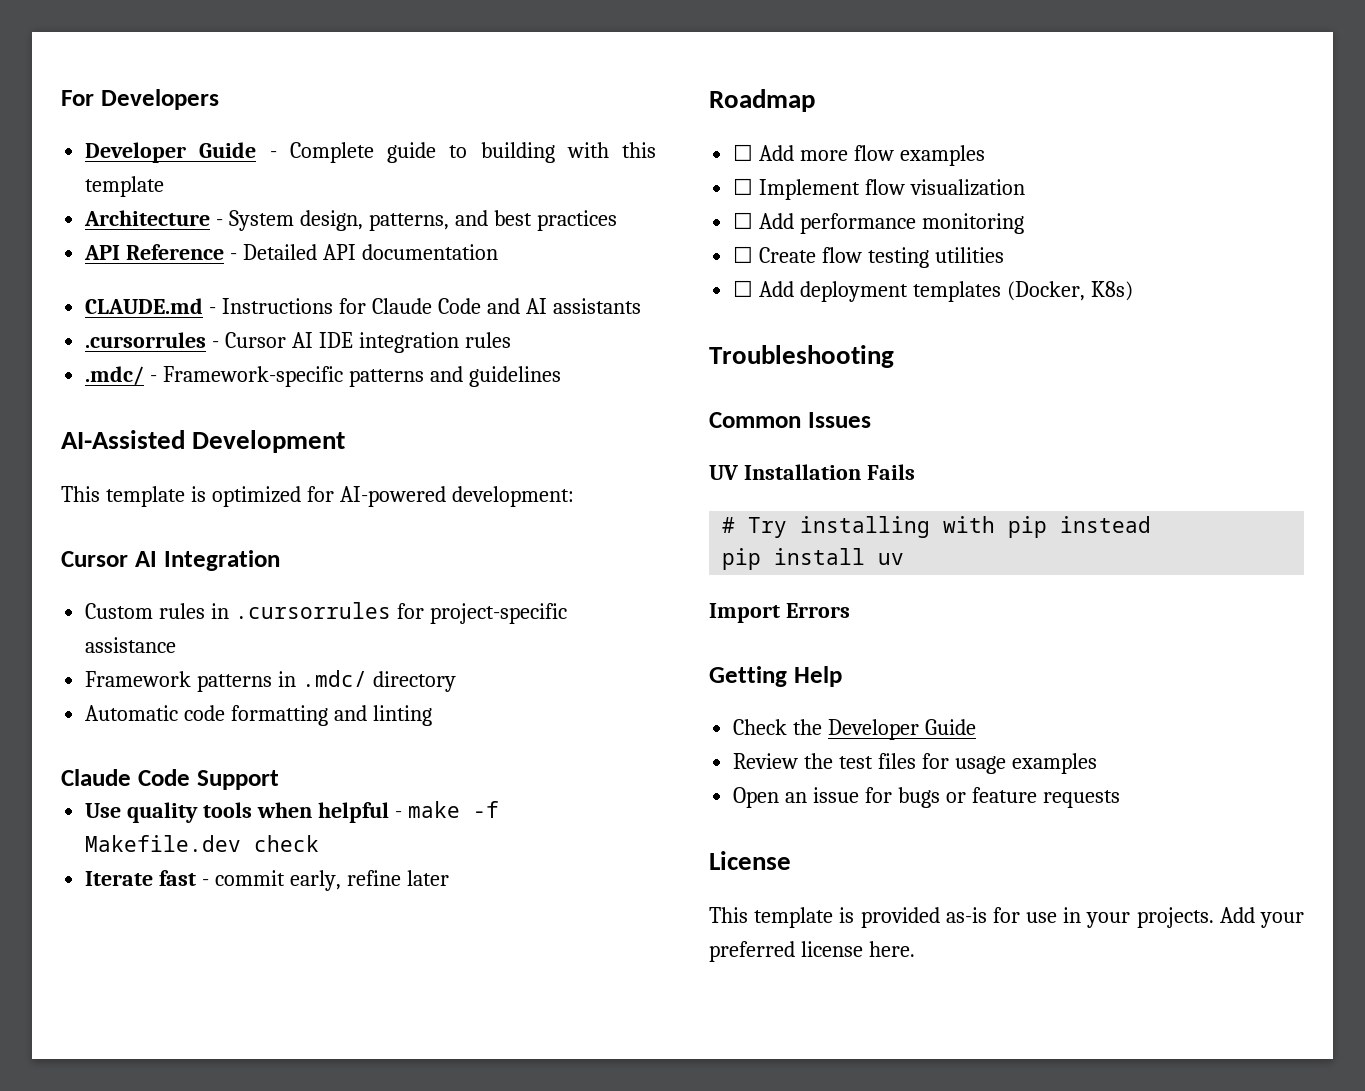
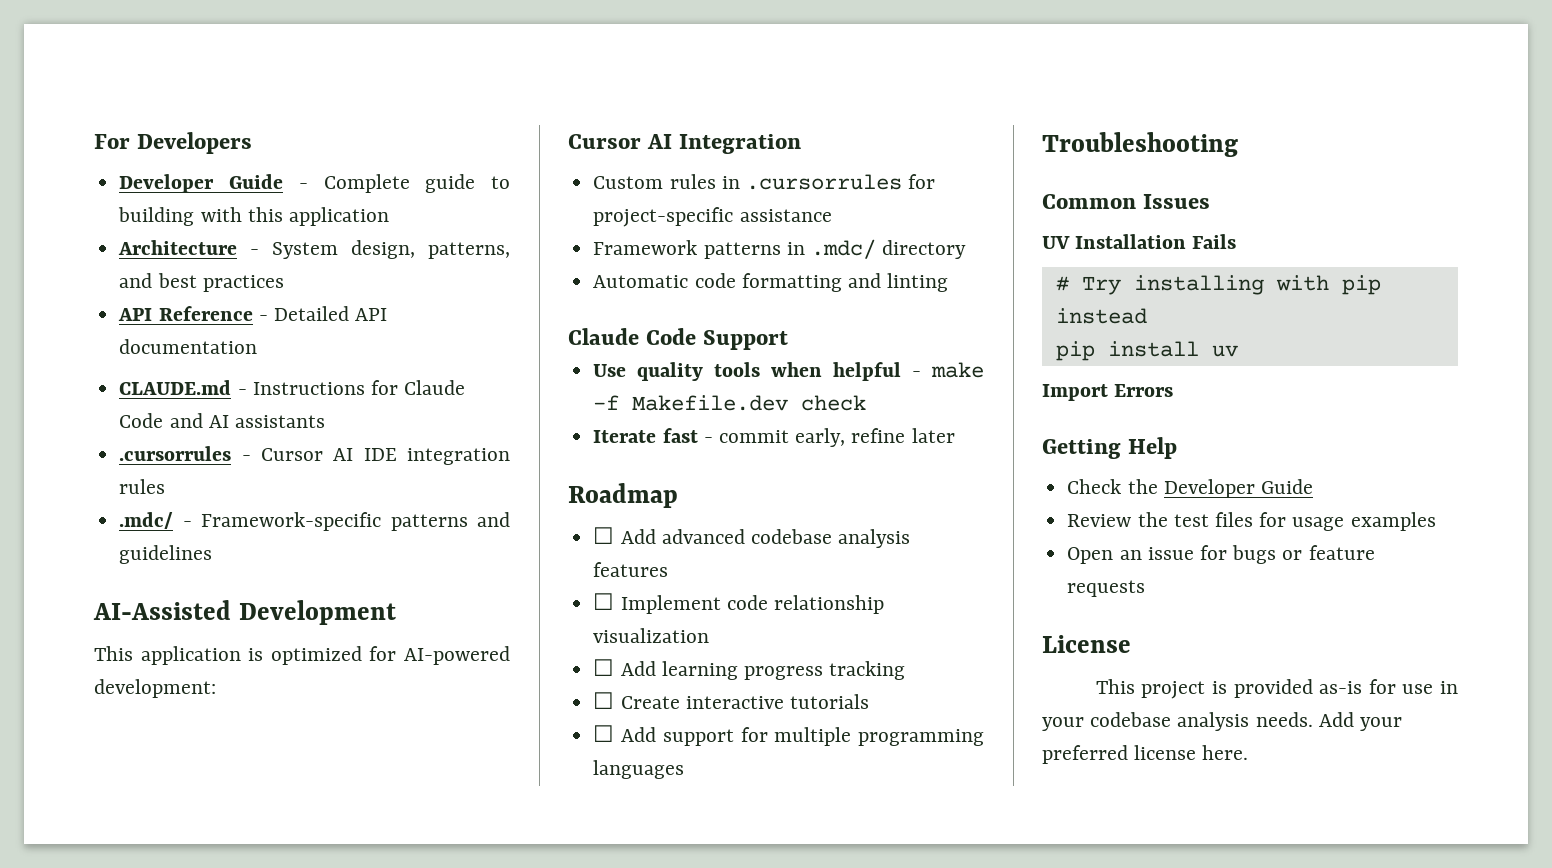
- Developer Guide - Complete guide to building with this template
+ Developer Guide - Complete guide to building with this application
- This template is optimized for AI-powered development:
+ This application is optimized for AI-powered development:
- ☐ Add more flow examples
+ ☐ Add advanced codebase analysis features
- ☐ Implement flow visualization
+ ☐ Implement code relationship visualization
- ☐ Add performance monitoring
+ ☐ Add learning progress tracking
- ☐ Create flow testing utilities
- ☐ Add deployment templates (Docker, K8s)
+ ☐ Create interactive tutorials
+ ☐ Add support for multiple programming languages
- This template is provided as-is for use in your projects.
+ This project is provided as-is for use in your codebase analysis needs.

